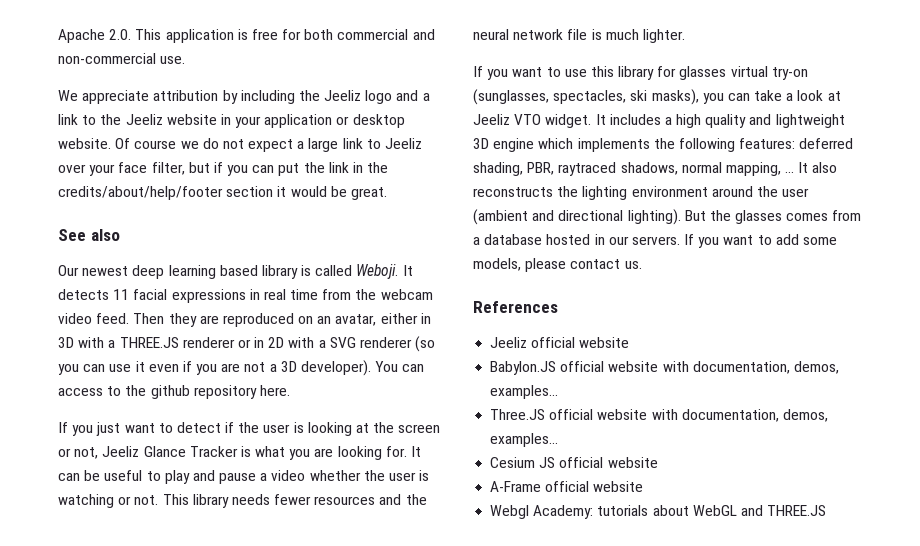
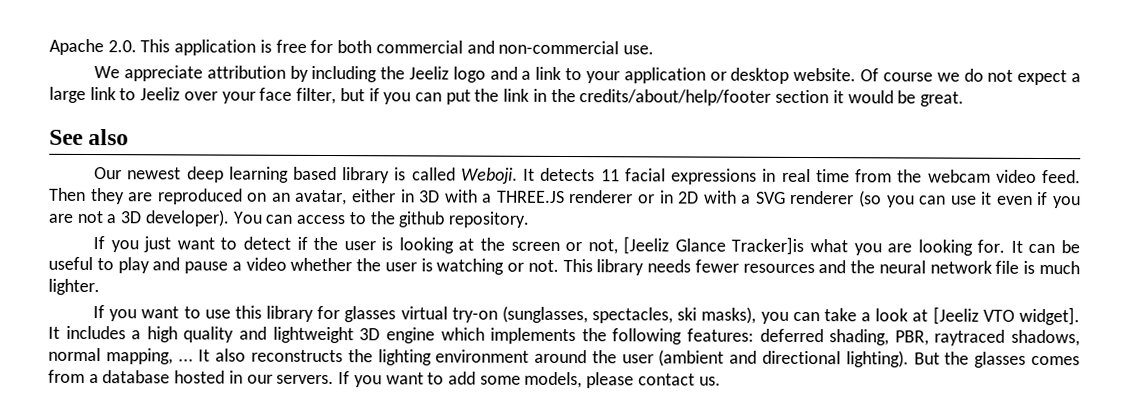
- We appreciate attribution by including the Jeeliz logo and a link to the Jeeliz website in your application or desktop website.
+ We appreciate attribution by including the Jeeliz logo and a link to your application or desktop website.
- You can access to the github repository here.
+ You can access to the github repository.
- If you just want to detect if the user is looking at the screen or not, Jeeliz Glance Tracker is what you are looking for.
+ If you just want to detect if the user is looking at the screen or not, [Jeeliz Glance Tracker]is what you are looking for.
- If you want to use this library for glasses virtual try-on (sunglasses, spectacles, ski masks), you can take a look at Jeeliz VTO widget.
+ If you want to use this library for glasses virtual try-on (sunglasses, spectacles, ski masks), you can take a look at [Jeeliz VTO widget].
- References
- Jeeliz official website
- Babylon.JS official website with documentation, demos, examples...
- Three.JS official website with documentation, demos, examples...
- Cesium JS official website
- A-Frame official website
- Webgl Academy: tutorials about WebGL and THREE.JS

